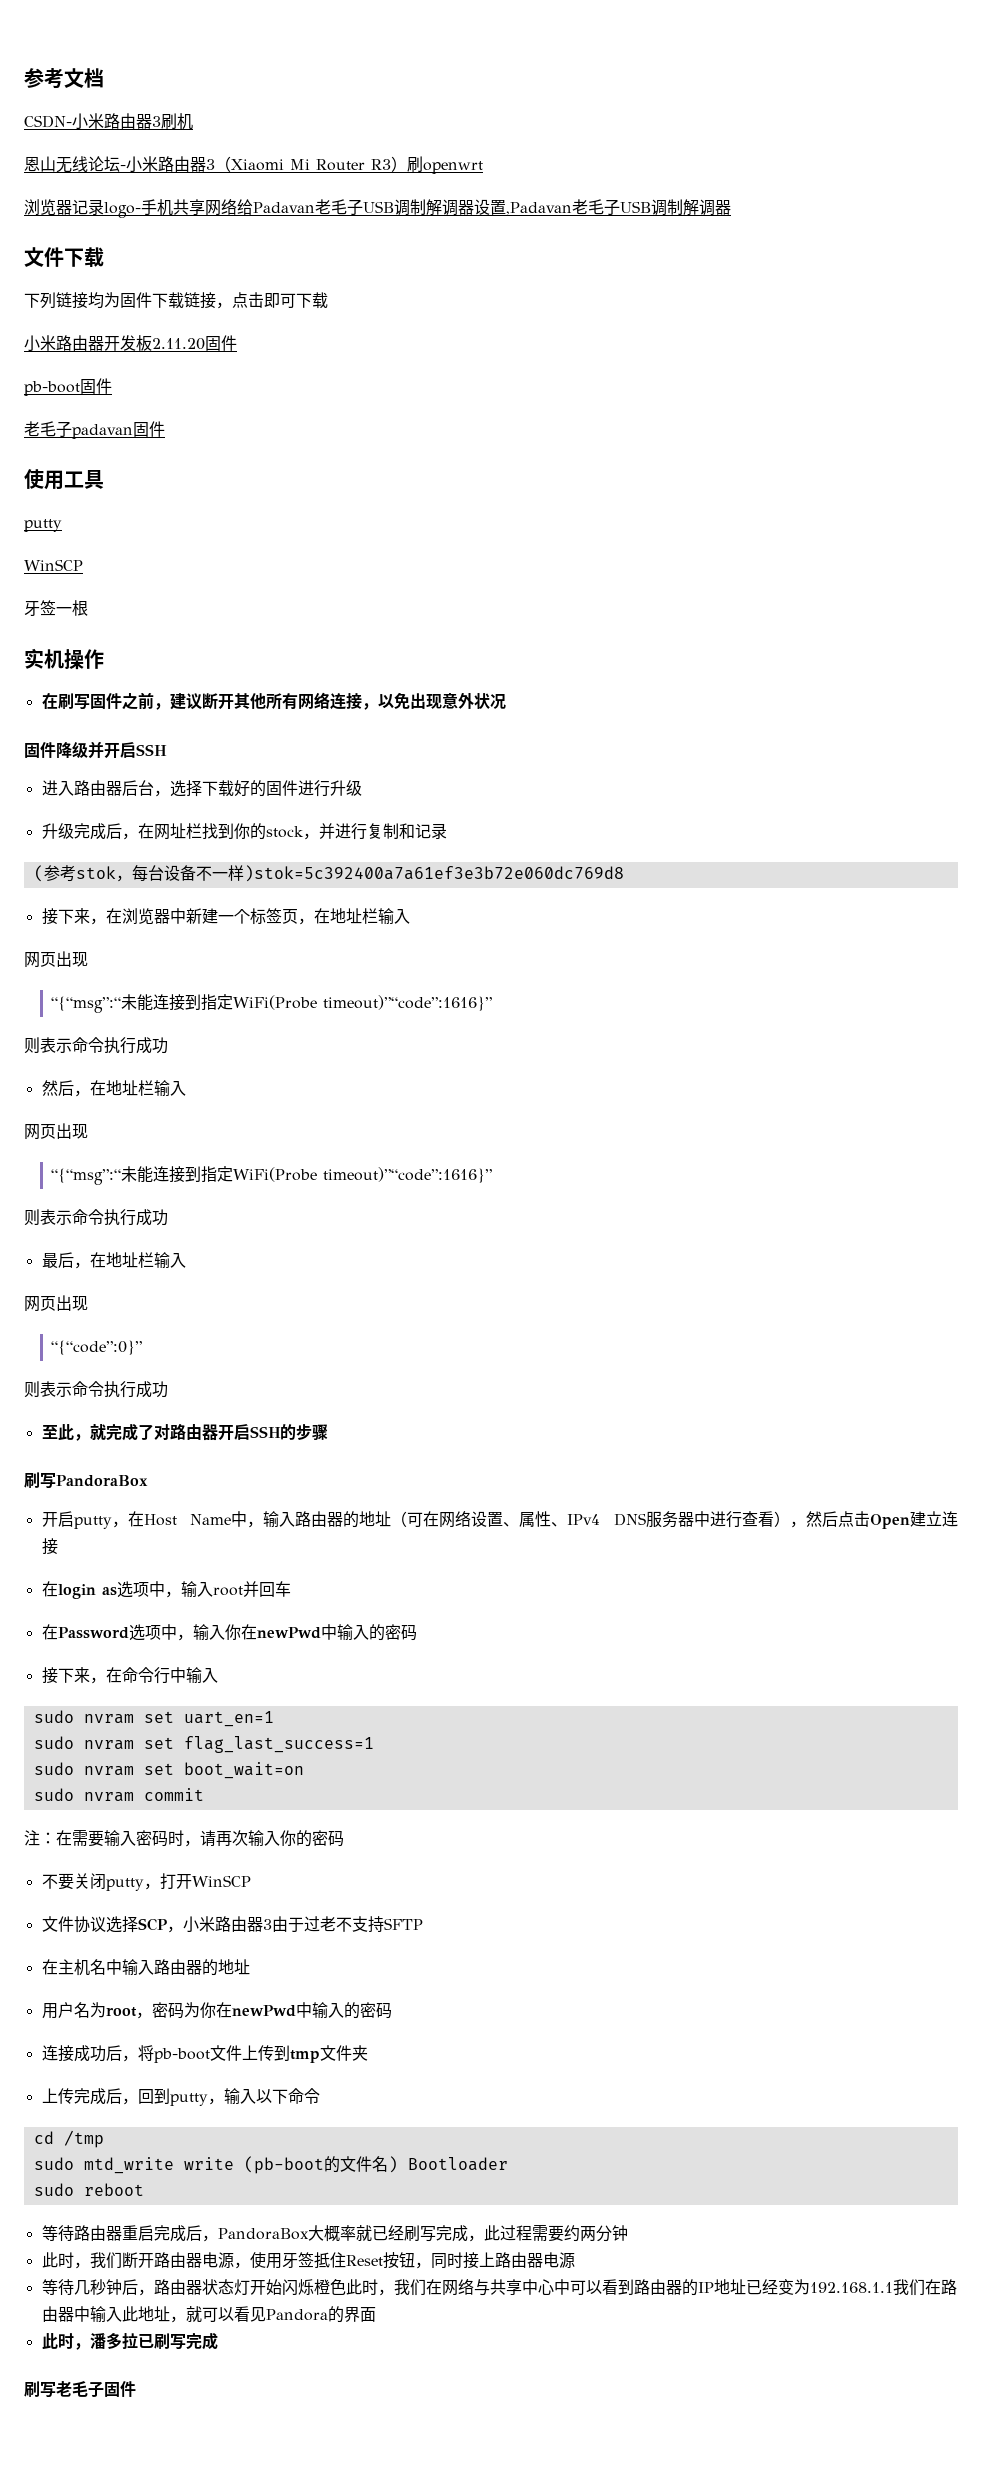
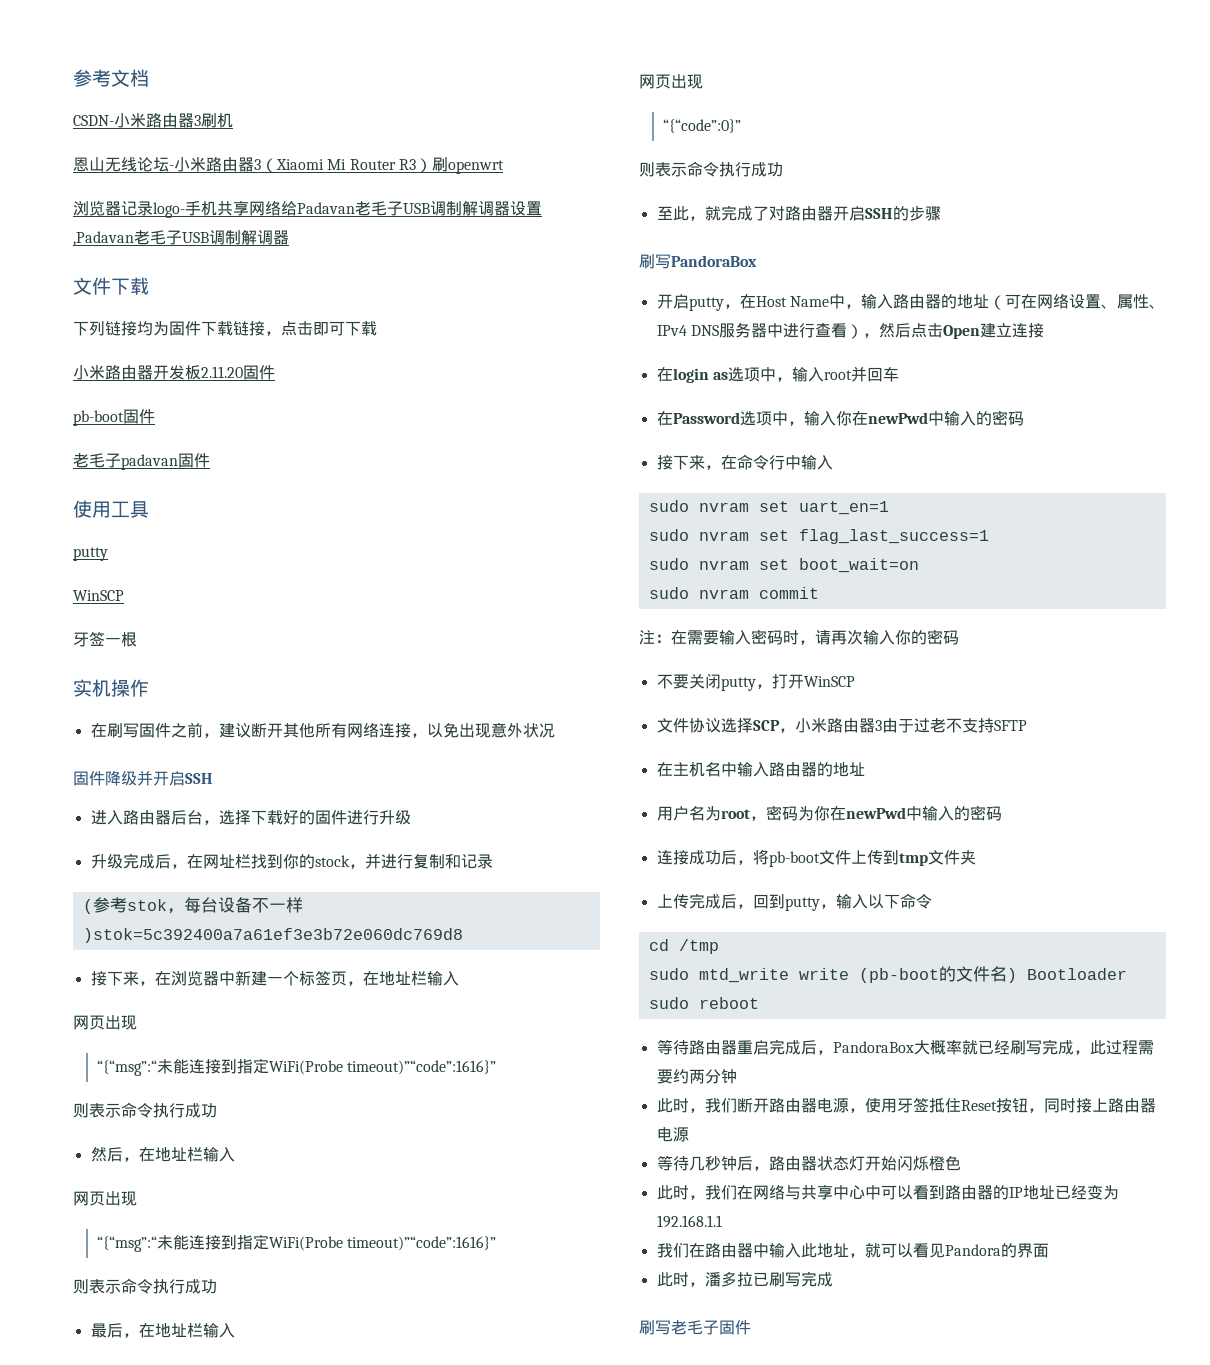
- 等待几秒钟后，路由器状态灯开始闪烁橙色此时，我们在网络与共享中心中可以看到路由器的IP地址已经变为192.168.1.1我们在路由器中输入此地址，就可以看见Pandora的界面
+ 等待几秒钟后，路由器状态灯开始闪烁橙色
+ 此时，我们在网络与共享中心中可以看到路由器的IP地址已经变为192.168.1.1
+ 我们在路由器中输入此地址，就可以看见Pandora的界面

